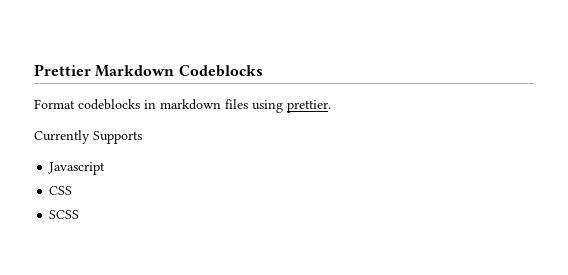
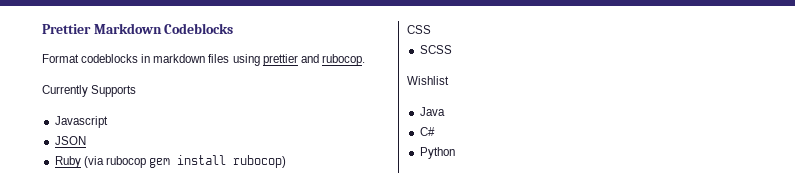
- Format codeblocks in markdown files using prettier.
+ Format codeblocks in markdown files using prettier and rubocop.
+ JSON
+ Ruby (via rubocop gem install rubocop)
  CSS
  SCSS
+ Wishlist
+ Java
+ C#
+ Python

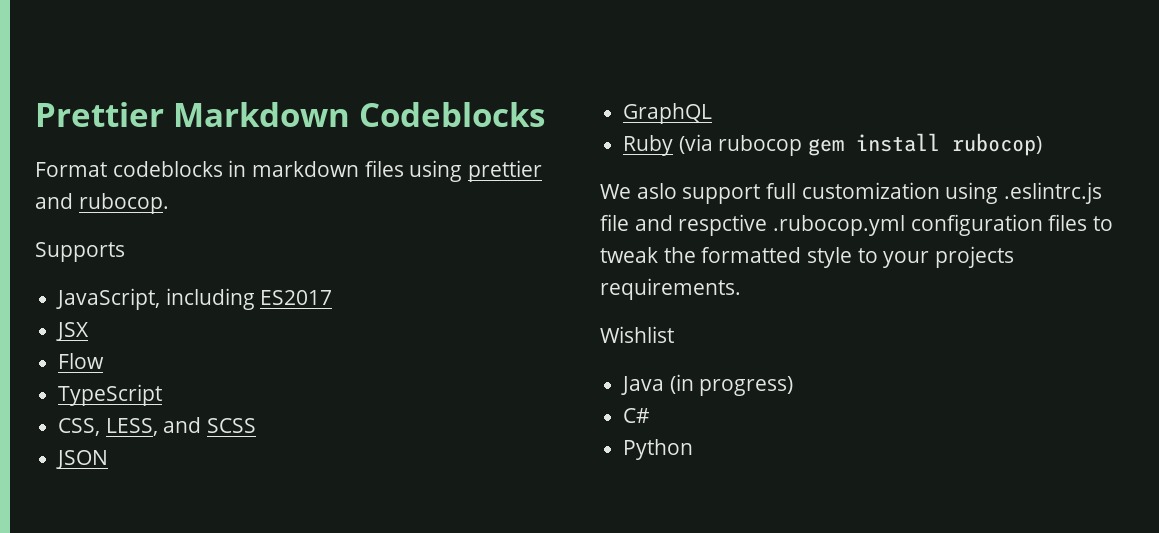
- Currently Supports
+ Supports
- Javascript
+ JavaScript, including ES2017
+ JSX
+ Flow
+ TypeScript
+ CSS, LESS, and SCSS
+ GraphQL
- CSS
- SCSS
+ We aslo support full customization using .eslintrc.js file and respctive .rubocop.yml configuration files to tweak the formatted style to your projects requirements.
- Java
+ Java (in progress)

